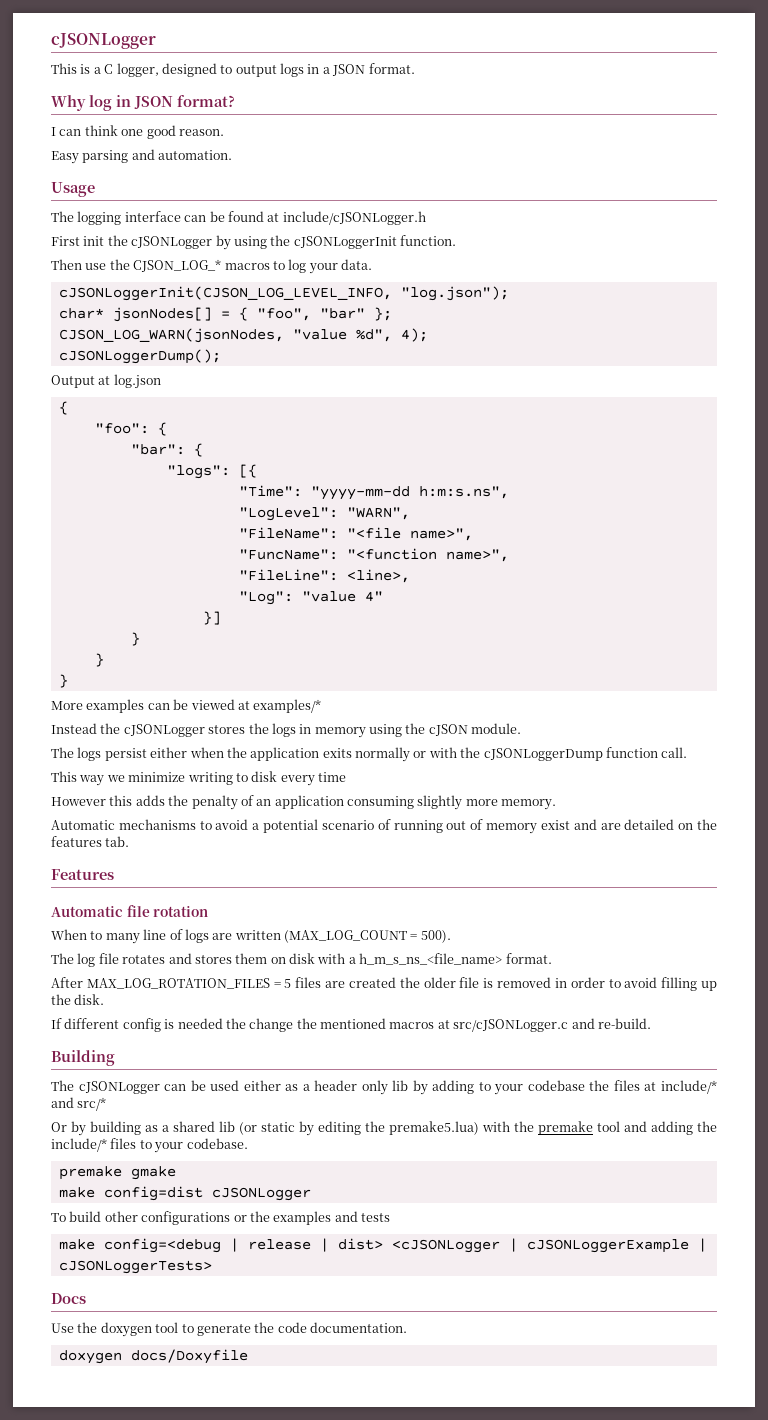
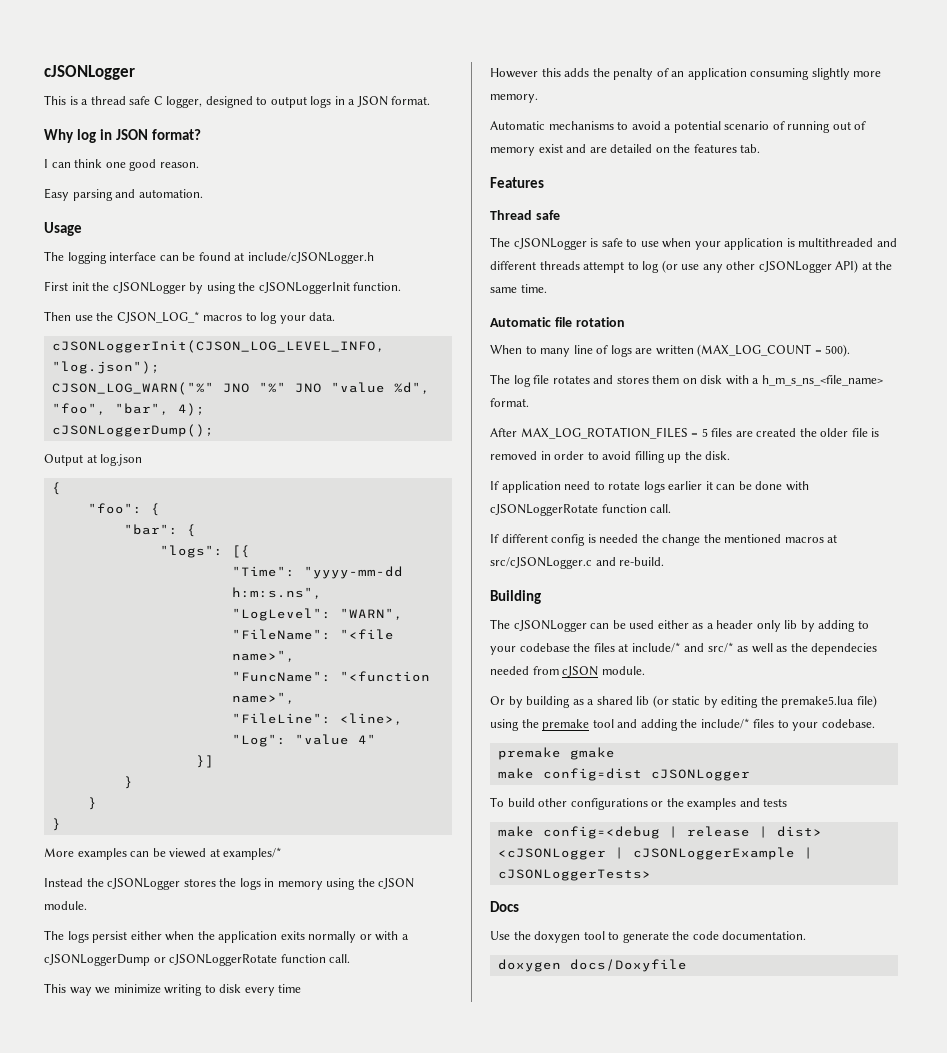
- This is a C logger, designed to output logs in a JSON format.
+ This is a thread safe C logger, designed to output logs in a JSON format.
- char* jsonNodes[] = { "foo", "bar" };
- CJSON_LOG_WARN(jsonNodes, "value %d", 4);
+ CJSON_LOG_WARN("%" JNO "%" JNO "value %d", "foo", "bar", 4);
- The logs persist either when the application exits normally or with the cJSONLoggerDump function call.
+ The logs persist either when the application exits normally or with a cJSONLoggerDump or cJSONLoggerRotate function call.
+ Thread safe
+ The cJSONLogger is safe to use when your application is multithreaded and different threads attempt to log (or use any other cJSONLogger API) at the same time.
+ If application need to rotate logs earlier it can be done with cJSONLoggerRotate function call.
- The cJSONLogger can be used either as a header only lib by adding to your codebase the files at include/* and src/*
+ The cJSONLogger can be used either as a header only lib by adding to your codebase the files at include/* and src/* as well as the dependecies needed from cJSON module.
- Or by building as a shared lib (or static by editing the premake5.lua) with the premake tool and adding the include/* files to your codebase.
+ Or by building as a shared lib (or static by editing the premake5.lua file) using the premake tool and adding the include/* files to your codebase.

